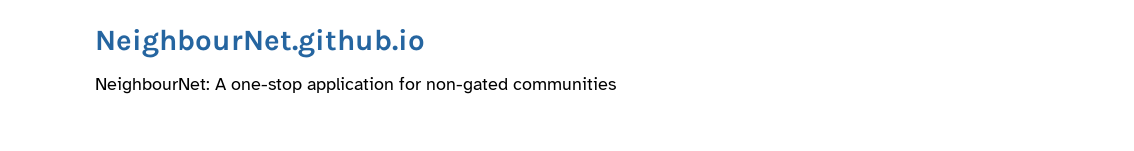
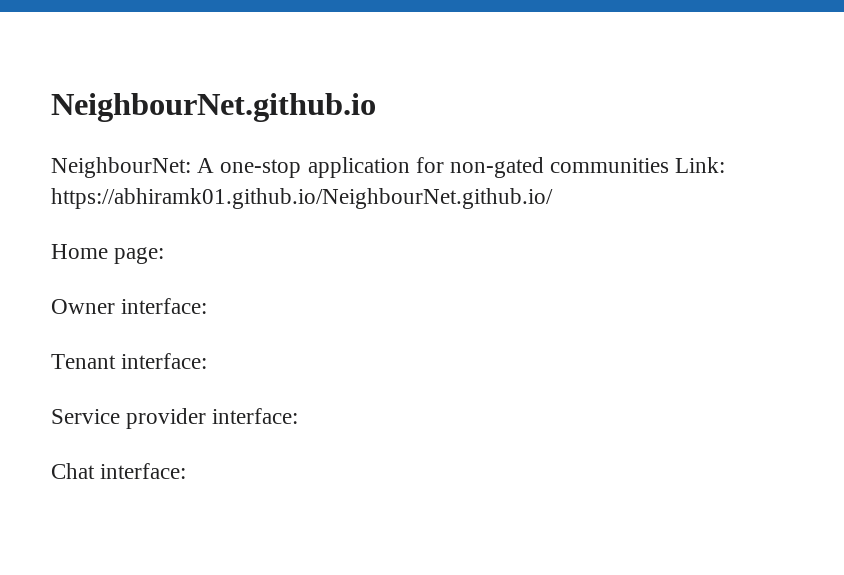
- NeighbourNet: A one-stop application for non-gated communities
+ NeighbourNet: A one-stop application for non-gated communities Link: https://abhiramk01.github.io/NeighbourNet.github.io/
+ Home page:
+ Owner interface:
+ Tenant interface:
+ Service provider interface:
+ Chat interface:

